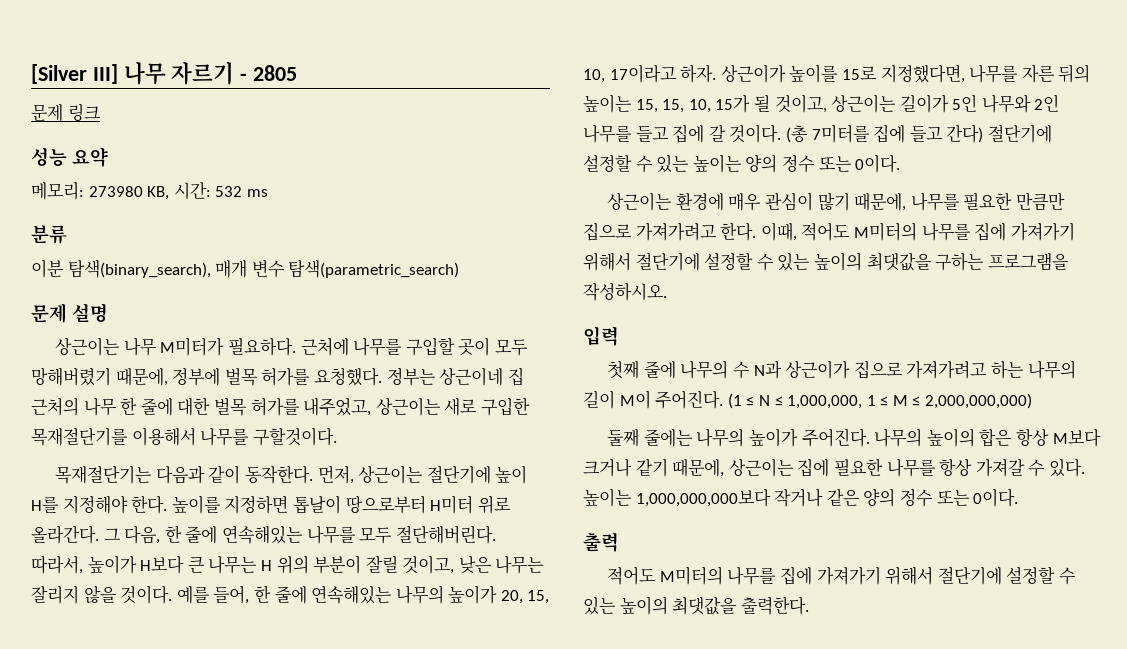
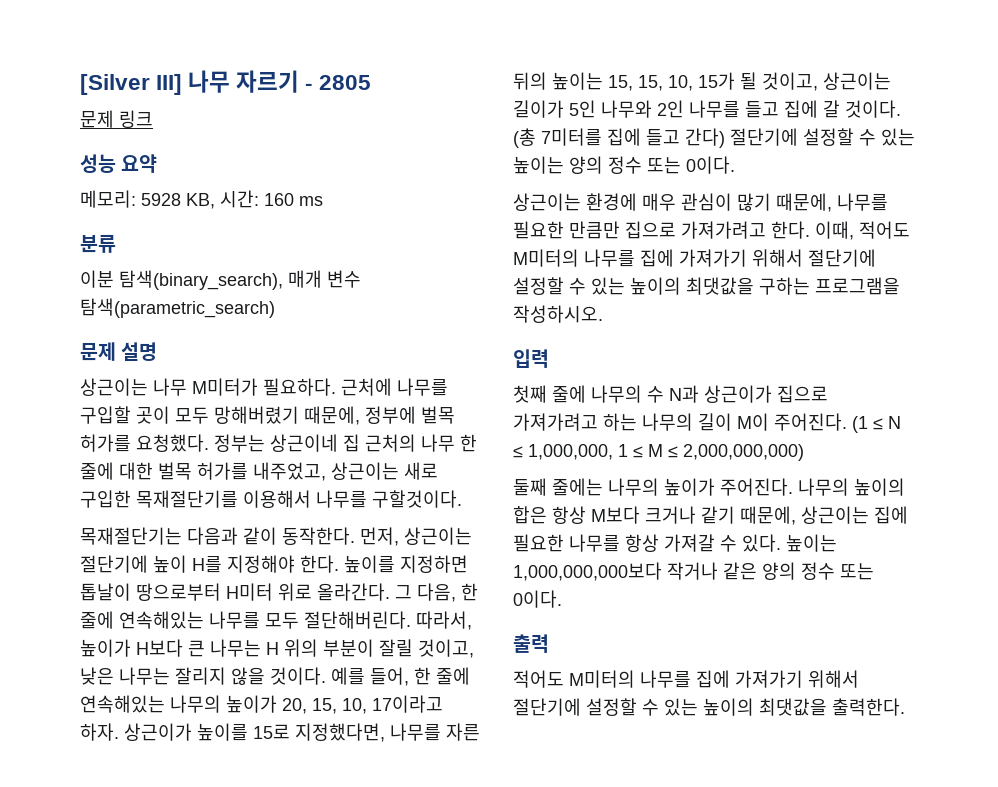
- 메모리: 273980 KB, 시간: 532 ms
+ 메모리: 5928 KB, 시간: 160 ms

